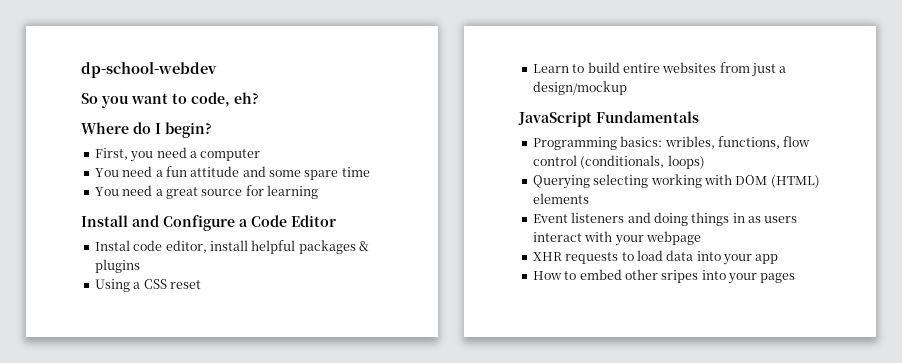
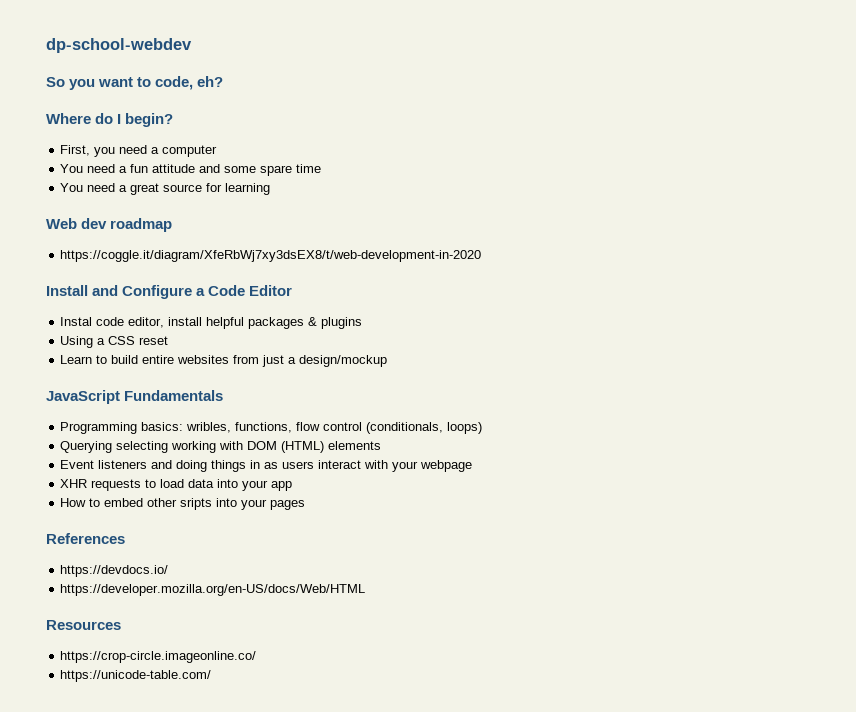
+ Web dev roadmap
+ https://coggle.it/diagram/XfeRbWj7xy3dsEX8/t/web-development-in-2020
- How to embed other sripes into your pages
+ How to embed other sripts into your pages
+ References
+ https://devdocs.io/
+ https://developer.mozilla.org/en-US/docs/Web/HTML
+ Resources
+ https://crop-circle.imageonline.co/
+ https://unicode-table.com/

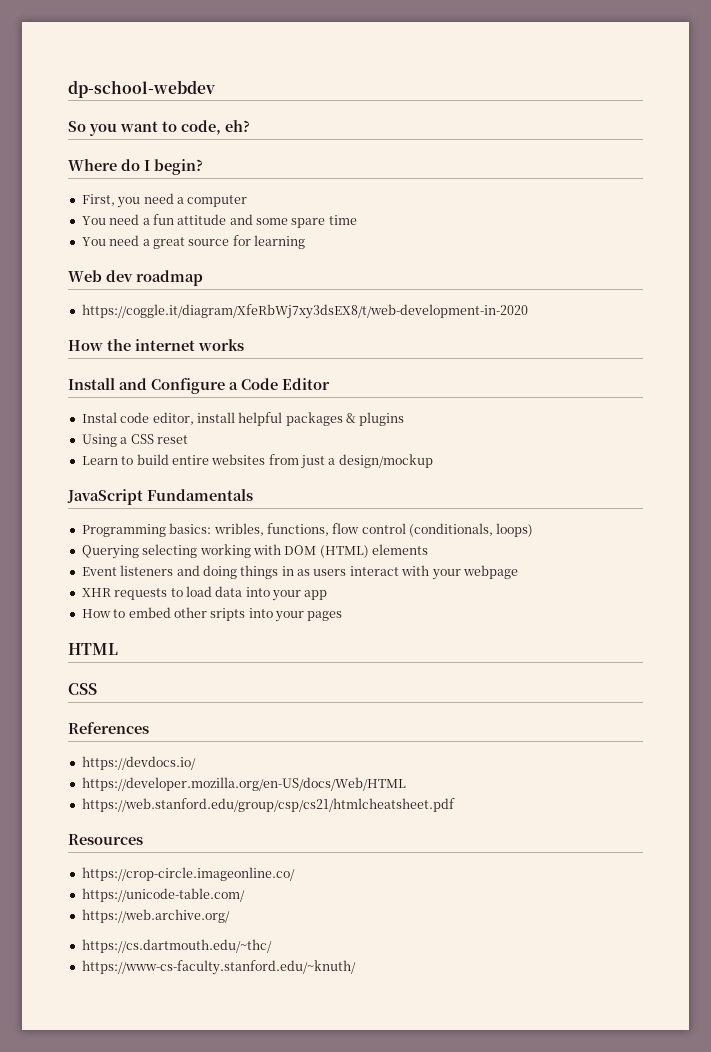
+ How the internet works
+ HTML
+ CSS
+ https://web.stanford.edu/group/csp/cs21/htmlcheatsheet.pdf
+ https://web.archive.org/
+ https://cs.dartmouth.edu/~thc/
+ https://www-cs-faculty.stanford.edu/~knuth/

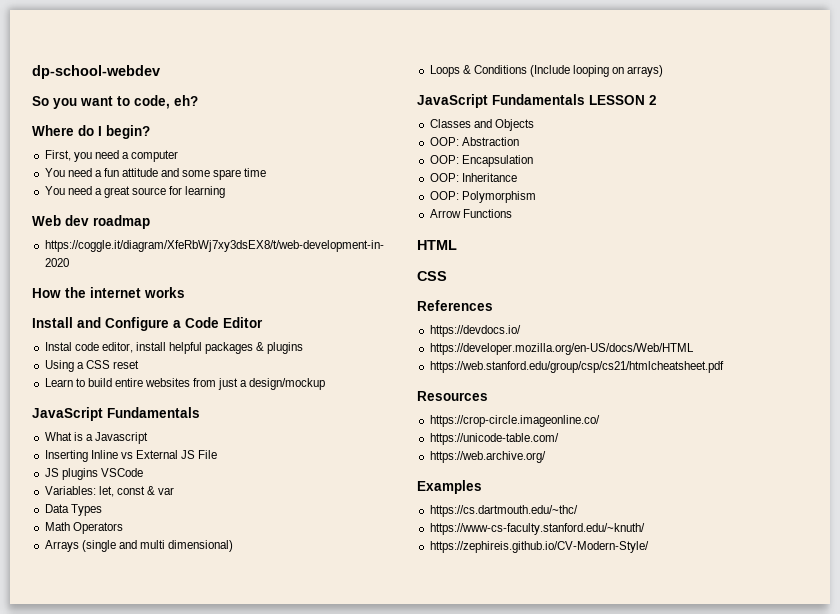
- Programming basics: wribles, functions, flow control (conditionals, loops)
- Querying selecting working with DOM (HTML) elements
- Event listeners and doing things in as users interact with your webpage
- XHR requests to load data into your app
- How to embed other sripts into your pages
+ What is a Javascript
+ Inserting Inline vs External JS File
+ JS plugins VSCode
+ Variables: let, const & var
+ Data Types
+ Math Operators
+ Arrays (single and multi dimensional)
+ Loops & Conditions (Include looping on arrays)
+ JavaScript Fundamentals LESSON 2
+ Classes and Objects
+ OOP: Abstraction
+ OOP: Encapsulation
+ OOP: Inheritance
+ OOP: Polymorphism
+ Arrow Functions
+ Examples
+ https://zephireis.github.io/CV-Modern-Style/

